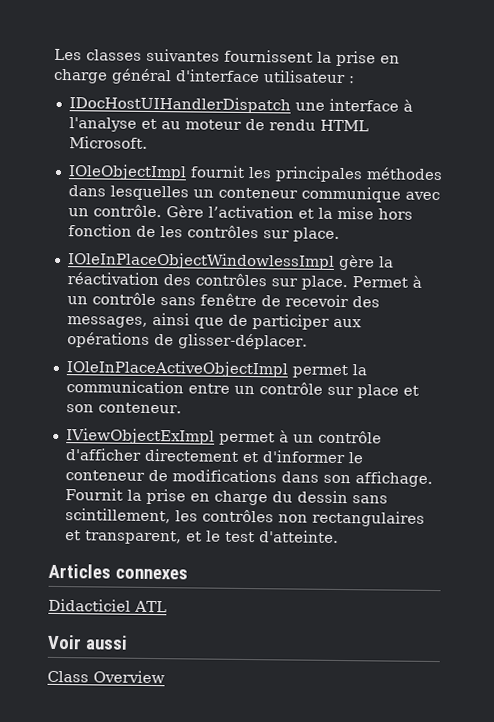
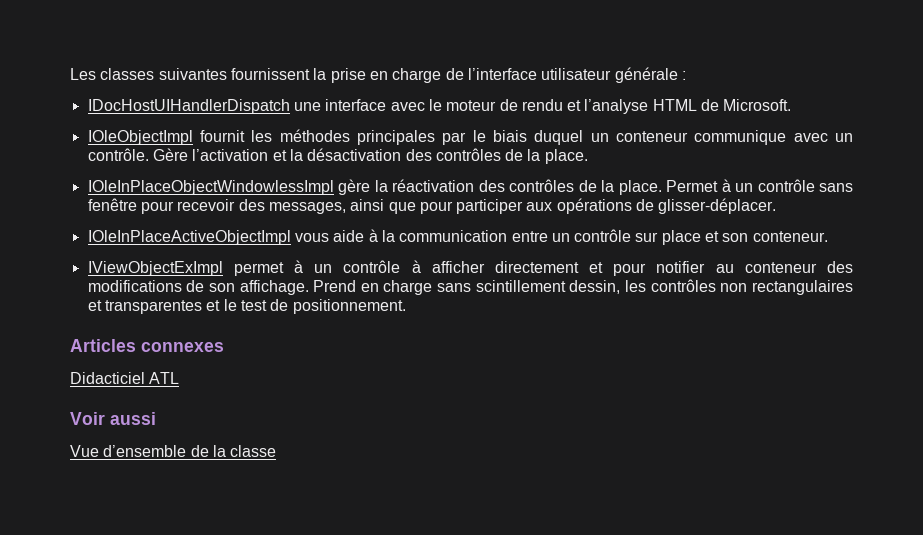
- Les classes suivantes fournissent la prise en charge général d'interface utilisateur :
+ Les classes suivantes fournissent la prise en charge de l’interface utilisateur générale :
- IDocHostUIHandlerDispatch une interface à l'analyse et au moteur de rendu HTML Microsoft.
- IOleObjectImpl fournit les principales méthodes dans lesquelles un conteneur communique avec un contrôle.
+ IDocHostUIHandlerDispatch une interface avec le moteur de rendu et l’analyse HTML de Microsoft.
+ IOleObjectImpl fournit les méthodes principales par le biais duquel un conteneur communique avec un contrôle.
- Gère l’activation et la mise hors fonction de les contrôles sur place.
+ Gère l’activation et la désactivation des contrôles de la place.
- IOleInPlaceObjectWindowlessImpl gère la réactivation des contrôles sur place.
+ IOleInPlaceObjectWindowlessImpl gère la réactivation des contrôles de la place.
- Permet à un contrôle sans fenêtre de recevoir des messages, ainsi que de participer aux opérations de glisser-déplacer.
+ Permet à un contrôle sans fenêtre pour recevoir des messages, ainsi que pour participer aux opérations de glisser-déplacer.
- IOleInPlaceActiveObjectImpl permet la communication entre un contrôle sur place et son conteneur.
+ IOleInPlaceActiveObjectImpl vous aide à la communication entre un contrôle sur place et son conteneur.
- IViewObjectExImpl permet à un contrôle d'afficher directement et d'informer le conteneur de modifications dans son affichage. Fournit la prise en charge du dessin sans scintillement, les contrôles non rectangulaires et transparent, et le test d'atteinte.
+ IViewObjectExImpl permet à un contrôle à afficher directement et pour notifier au conteneur des modifications de son affichage. Prend en charge sans scintillement dessin, les contrôles non rectangulaires et transparentes et le test de positionnement.
- Class Overview
+ Vue d’ensemble de la classe

